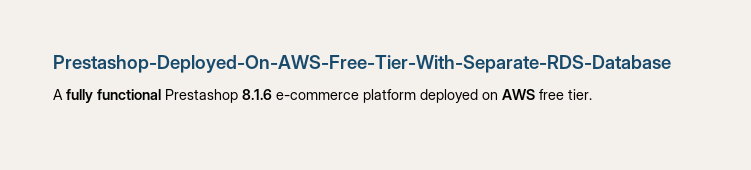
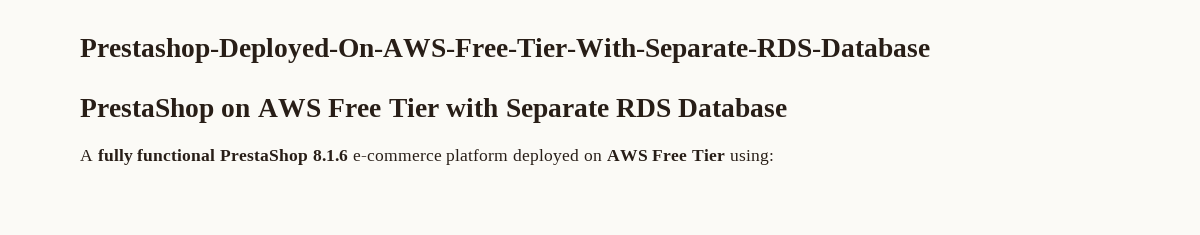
+ PrestaShop on AWS Free Tier with Separate RDS Database
- A fully functional Prestashop 8.1.6 e-commerce platform deployed on AWS free tier.
+ A fully functional PrestaShop 8.1.6 e-commerce platform deployed on AWS Free Tier using:

